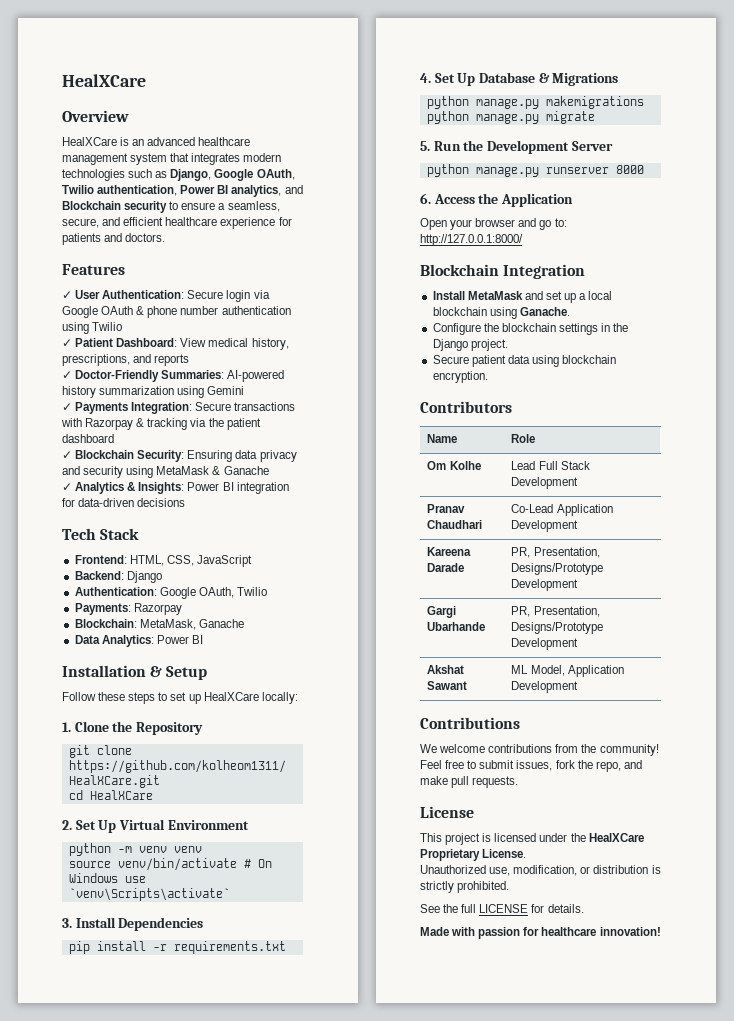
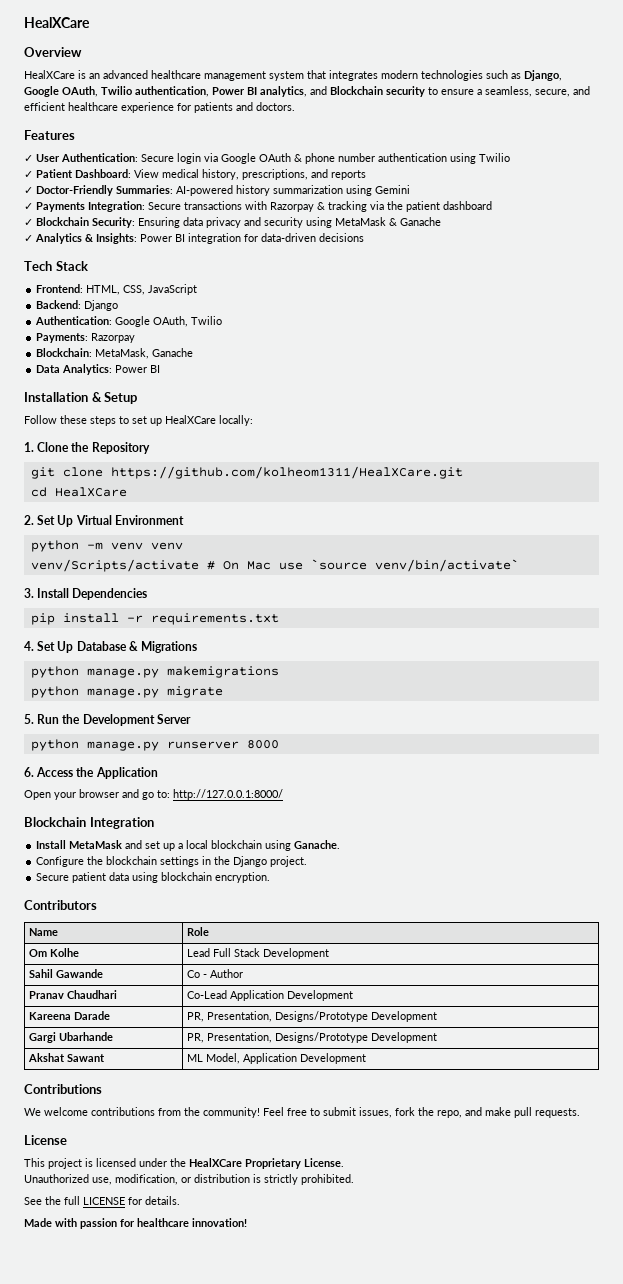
- source venv/bin/activate # On Windows use `venv\Scripts\activate`
+ venv/Scripts/activate # On Mac use `source venv/bin/activate`
+ Sahil Gawande | Co - Author

